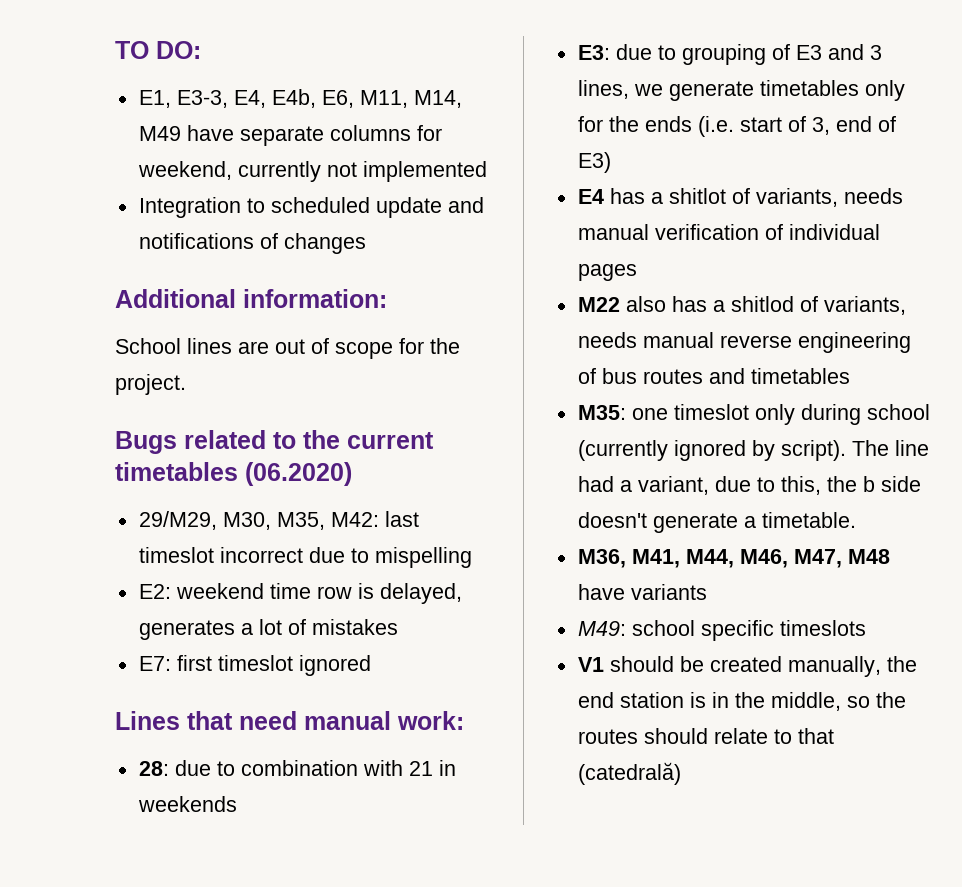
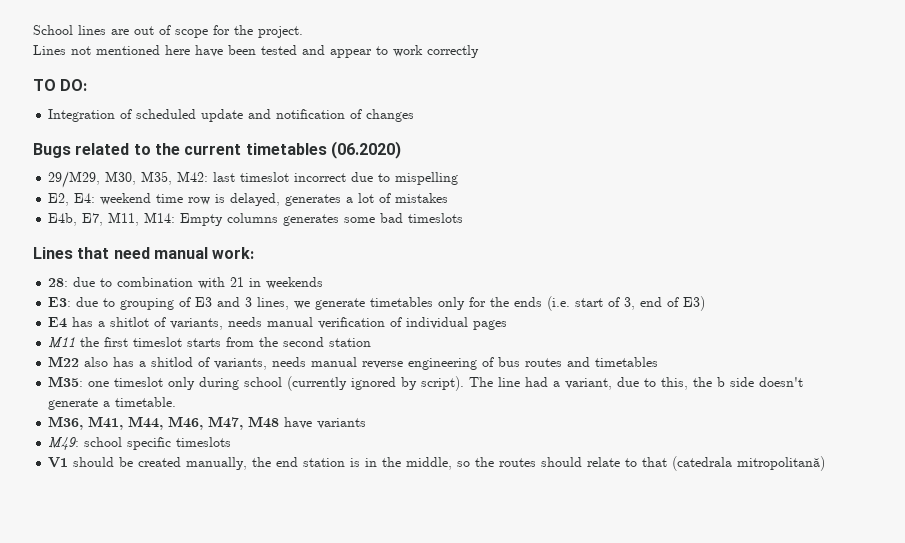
- TO DO:
- E1, E3-3, E4, E4b, E6, M11, M14, M49 have separate columns for weekend, currently not implemented
- Integration to scheduled update and notifications of changes
- Additional information:
+ Lines not mentioned here have been tested and appear to work correctly
+ TO DO:
+ Integration of scheduled update and notification of changes
- E2: weekend time row is delayed, generates a lot of mistakes
+ E2, E4: weekend time row is delayed, generates a lot of mistakes
- E7: first timeslot ignored
+ E4b, E7, M11, M14: Empty columns generates some bad timeslots
+ M11 the first timeslot starts from the second station
- V1 should be created manually, the end station is in the middle, so the routes should relate to that (catedrală)
+ V1 should be created manually, the end station is in the middle, so the routes should relate to that (catedrala mitropolitană)

